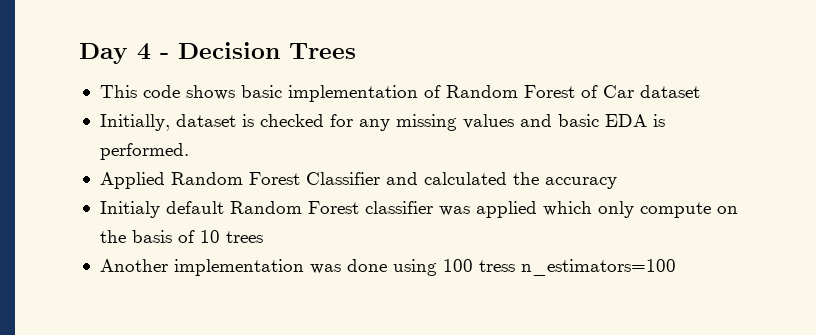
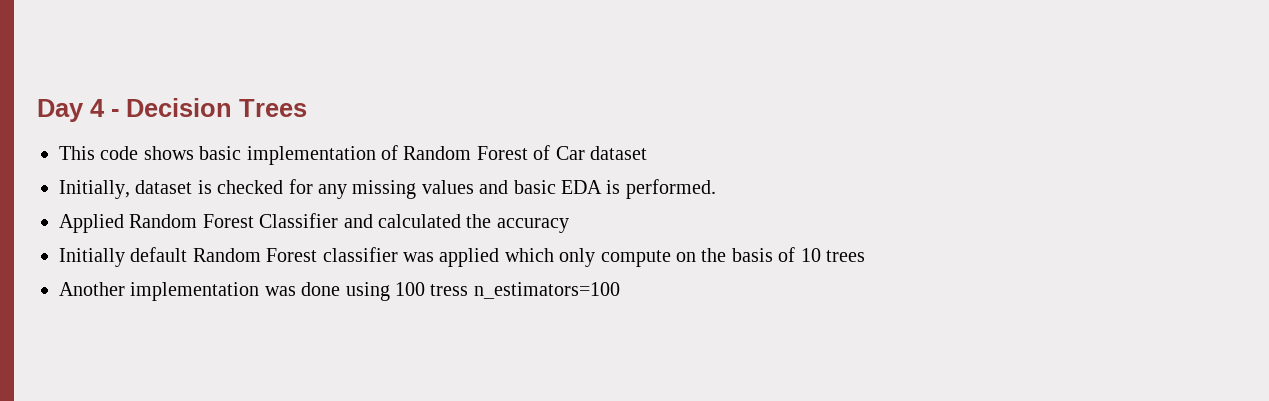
- Initialy default Random Forest classifier was applied which only compute on the basis of 10 trees
+ Initially default Random Forest classifier was applied which only compute on the basis of 10 trees

